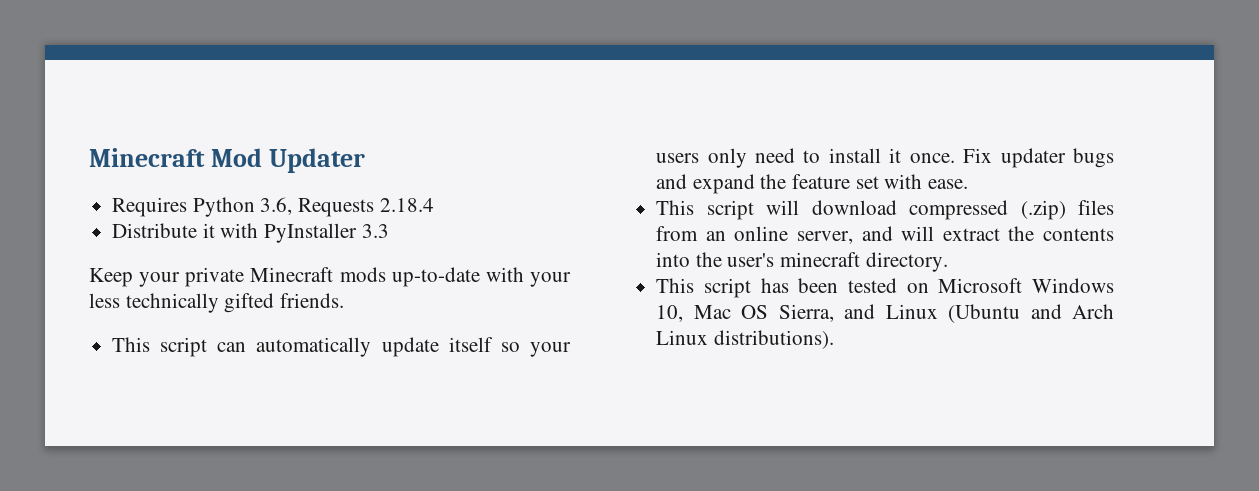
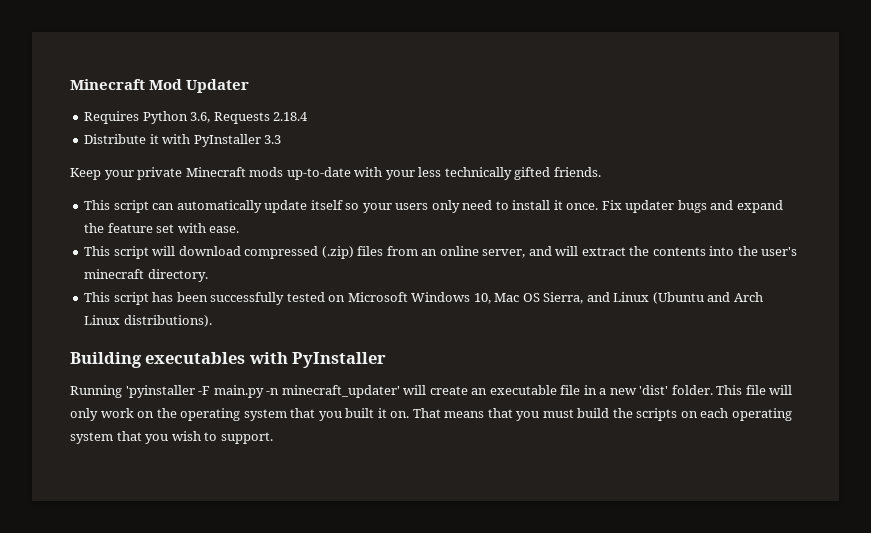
- This script has been tested on Microsoft Windows 10, Mac OS Sierra, and Linux (Ubuntu and Arch Linux distributions).
+ This script has been successfully tested on Microsoft Windows 10, Mac OS Sierra, and Linux (Ubuntu and Arch Linux distributions).
+ Building executables with PyInstaller
+ Running 'pyinstaller -F main.py -n minecraft_updater' will create an executable file in a new 'dist' folder. This file will only work on the operating system that you built it on. That means that you must build the scripts on each operating system that you wish to support.

